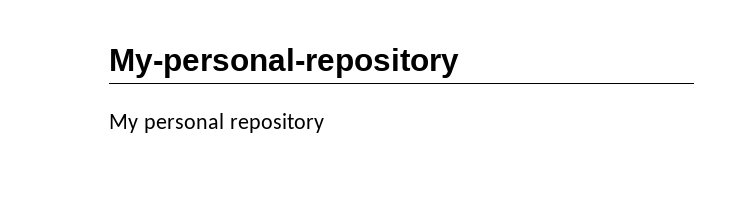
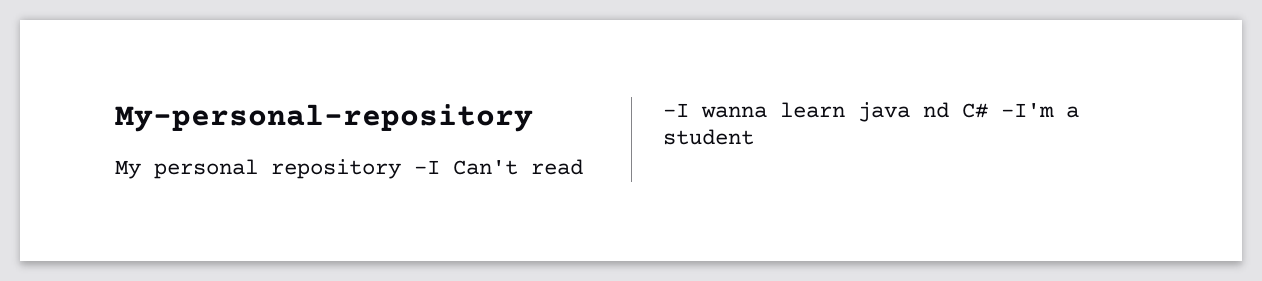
- My personal repository
+ My personal repository -I Can't read -I wanna learn java nd C# -I'm a student

